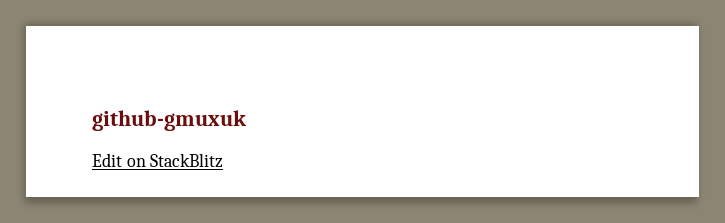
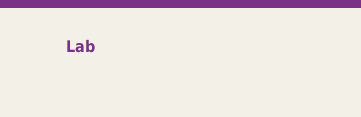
- github-gmuxuk
- Edit on StackBlitz
+ Lab

